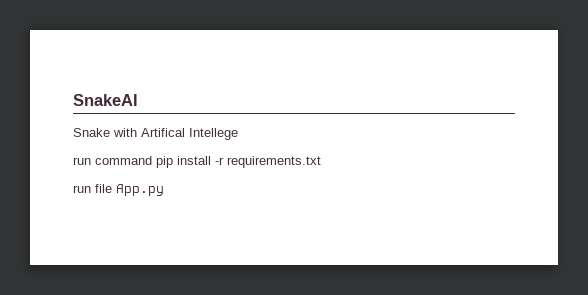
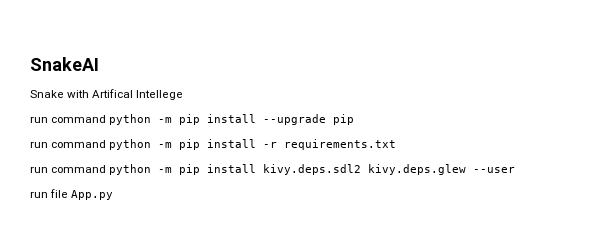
- run command pip install -r requirements.txt
+ run command python -m pip install --upgrade pip
+ run command python -m pip install -r requirements.txt
+ run command python -m pip install kivy.deps.sdl2 kivy.deps.glew --user

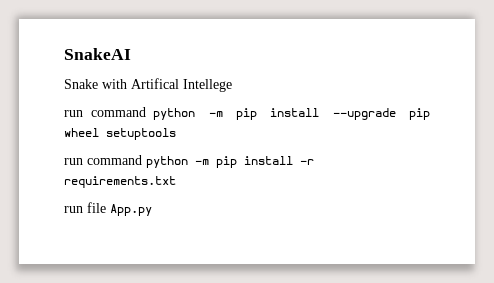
- run command python -m pip install --upgrade pip
+ run command python -m pip install --upgrade pip wheel setuptools
- run command python -m pip install kivy.deps.sdl2 kivy.deps.glew --user

